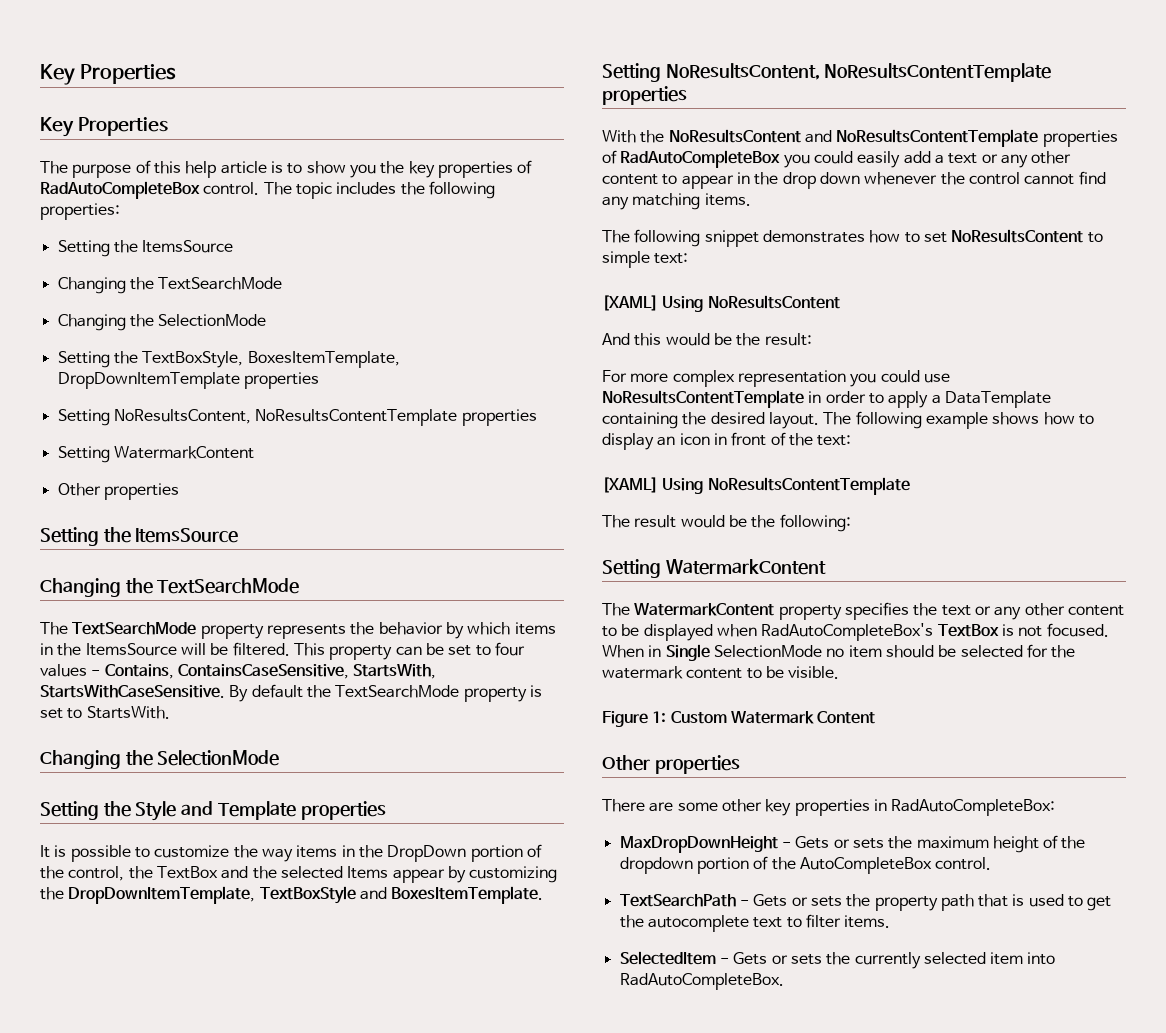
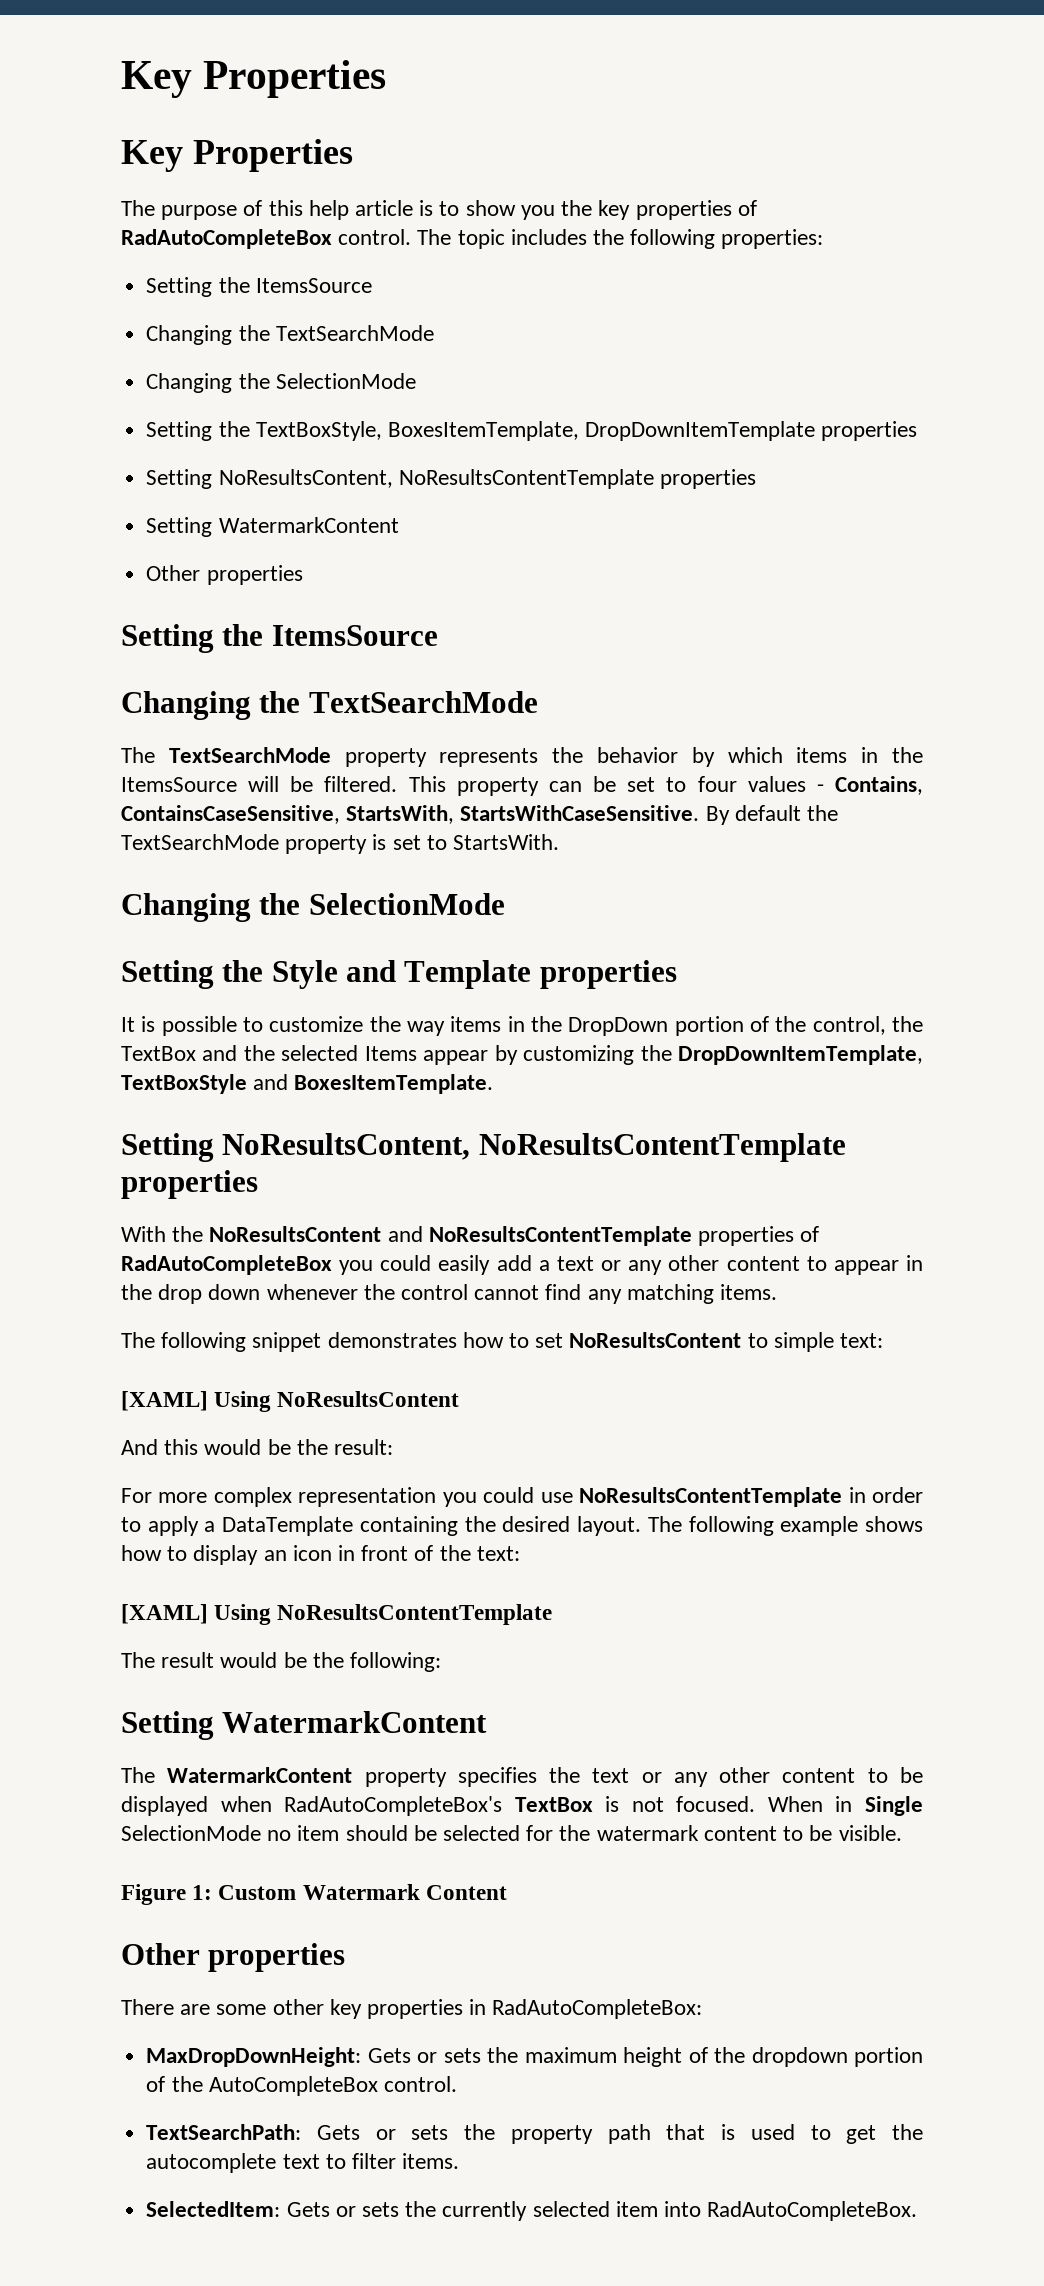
- MaxDropDownHeight - Gets or sets the maximum height of the dropdown portion of the AutoCompleteBox control.
+ MaxDropDownHeight: Gets or sets the maximum height of the dropdown portion of the AutoCompleteBox control.
- TextSearchPath - Gets or sets the property path that is used to get the autocomplete text to filter items.
+ TextSearchPath: Gets or sets the property path that is used to get the autocomplete text to filter items.
- SelectedItem - Gets or sets the currently selected item into RadAutoCompleteBox.
+ SelectedItem: Gets or sets the currently selected item into RadAutoCompleteBox.

